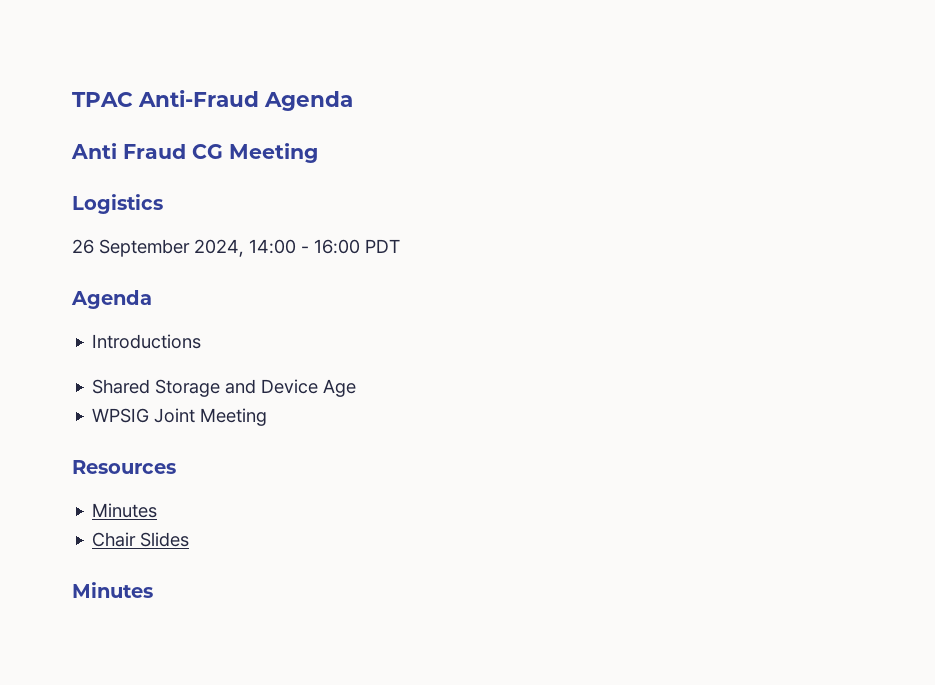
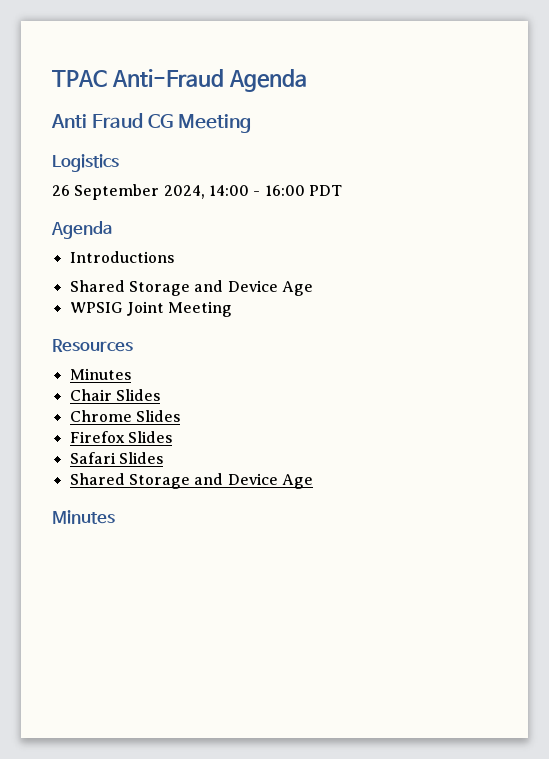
+ Chrome Slides
+ Firefox Slides
+ Safari Slides
+ Shared Storage and Device Age

